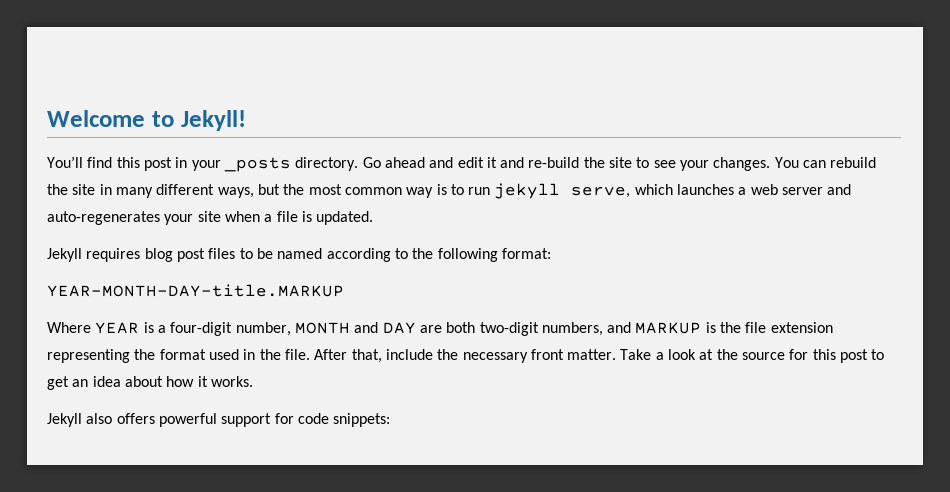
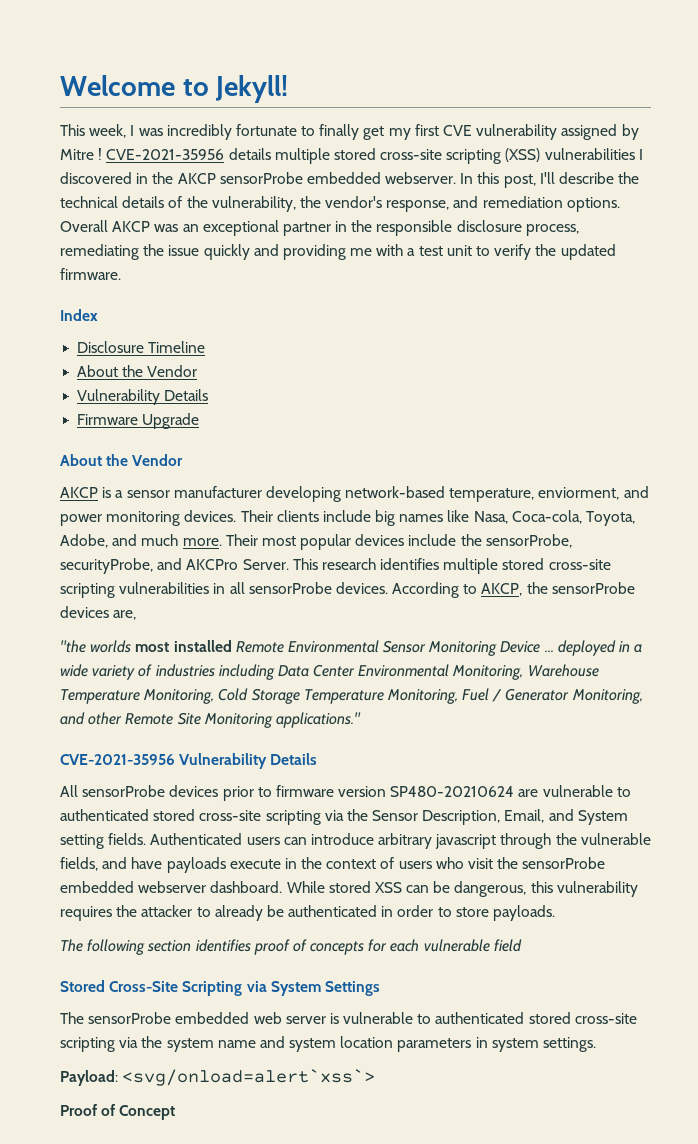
- You’ll find this post in your _posts directory. Go ahead and edit it and re-build the site to see your changes. You can rebuild the site in many different ways, but the most common way is to run jekyll serve, which launches a web server and auto-regenerates your site when a file is updated.
- Jekyll requires blog post files to be named according to the following format:
- YEAR-MONTH-DAY-title.MARKUP
- Where YEAR is a four-digit number, MONTH and DAY are both two-digit numbers, and MARKUP is the file extension representing the format used in the file. After that, include the necessary front matter. Take a look at the source for this post to get an idea about how it works.
- Jekyll also offers powerful support for code snippets:
+ This week, I was incredibly fortunate to finally get my first CVE vulnerability assigned by Mitre ! CVE-2021-35956 details multiple stored cross-site scripting (XSS) vulnerabilities I discovered in the AKCP sensorProbe embedded webserver. In this post, I'll describe the technical details of the vulnerability, the vendor's response, and remediation options. Overall AKCP was an exceptional partner in the responsible disclosure process, remediating the issue quickly and providing me with a test unit to verify the updated firmware.
+ Index
+ Disclosure Timeline
+ About the Vendor
+ Vulnerability Details
+ Firmware Upgrade
+ About the Vendor
+ AKCP is a sensor manufacturer developing network-based temperature, enviorment, and power monitoring devices. Their clients include big names like Nasa, Coca-cola, Toyota, Adobe, and much more. Their most popular devices include the sensorProbe, securityProbe, and AKCPro Server. This research identifies multiple stored cross-site scripting vulnerabilities in all sensorProbe devices. According to AKCP, the sensorProbe devices are,
+ "the worlds most installed Remote Environmental Sensor Monitoring Device ... deployed in a wide variety of industries including Data Center Environmental Monitoring, Warehouse Temperature Monitoring, Cold Storage Temperature Monitoring, Fuel / Generator Monitoring, and other Remote Site Monitoring applications."
+ CVE-2021-35956 Vulnerability Details
+ All sensorProbe devices prior to firmware version SP480-20210624 are vulnerable to authenticated stored cross-site scripting via the Sensor Description, Email, and System setting fields. Authenticated users can introduce arbitrary javascript through the vulnerable fields, and have payloads execute in the context of users who visit the sensorProbe embedded webserver dashboard. While stored XSS can be dangerous, this vulnerability requires the attacker to already be authenticated in order to store payloads.
+ The following section identifies proof of concepts for each vulnerable field
+ Stored Cross-Site Scripting via System Settings
+ The sensorProbe embedded web server is vulnerable to authenticated stored cross-site scripting via the system name and system location parameters in system settings.
+ Payload: <svg/onload=alert`xss`>
+ Proof of Concept

